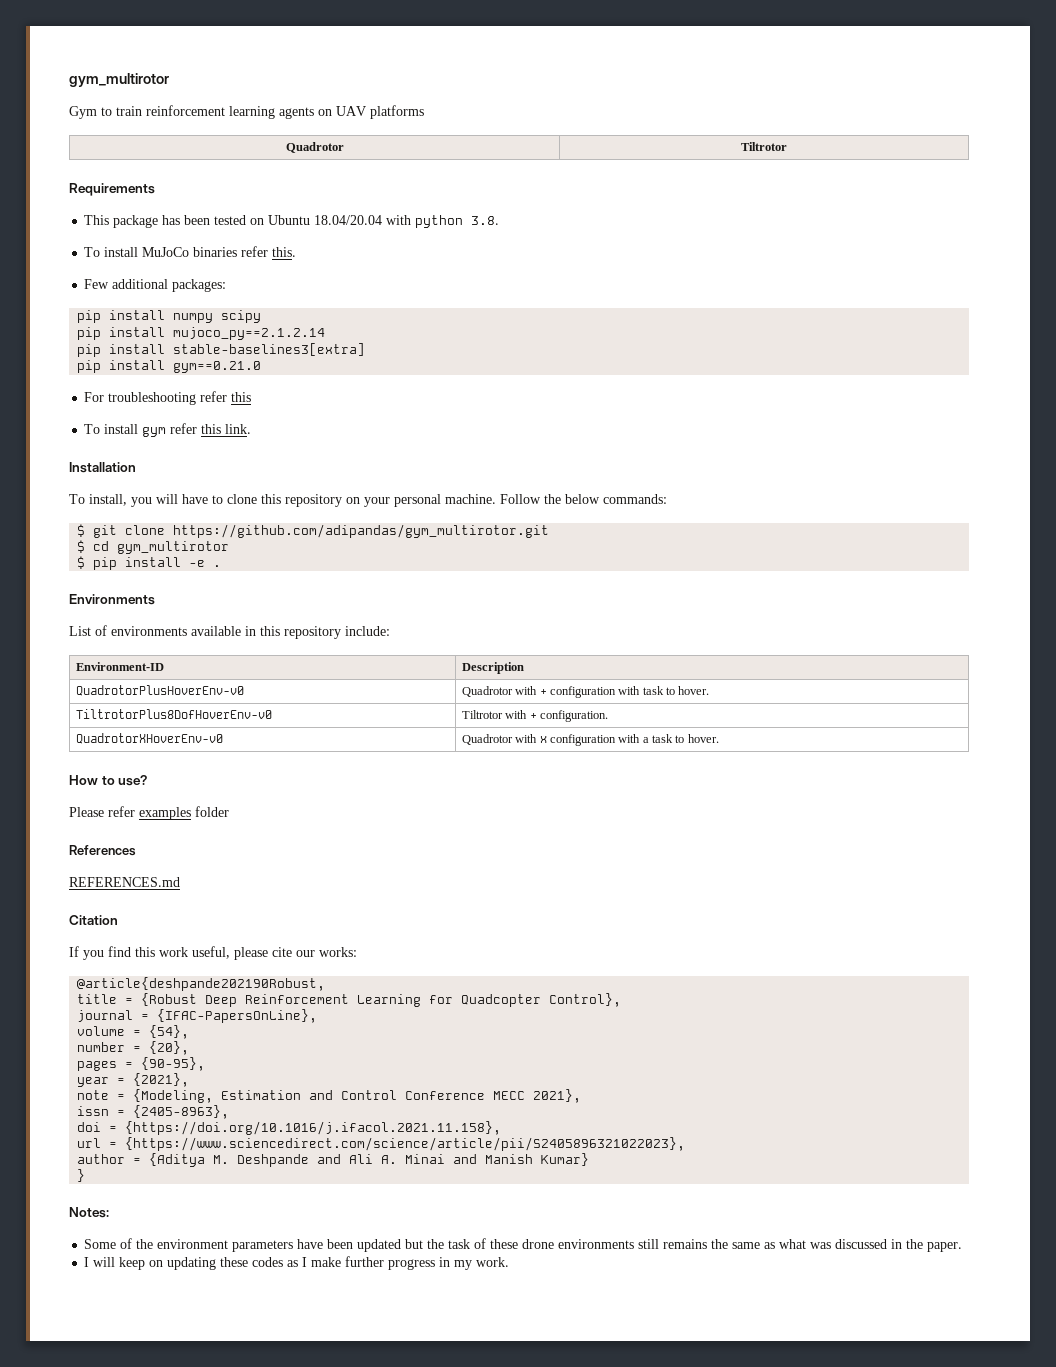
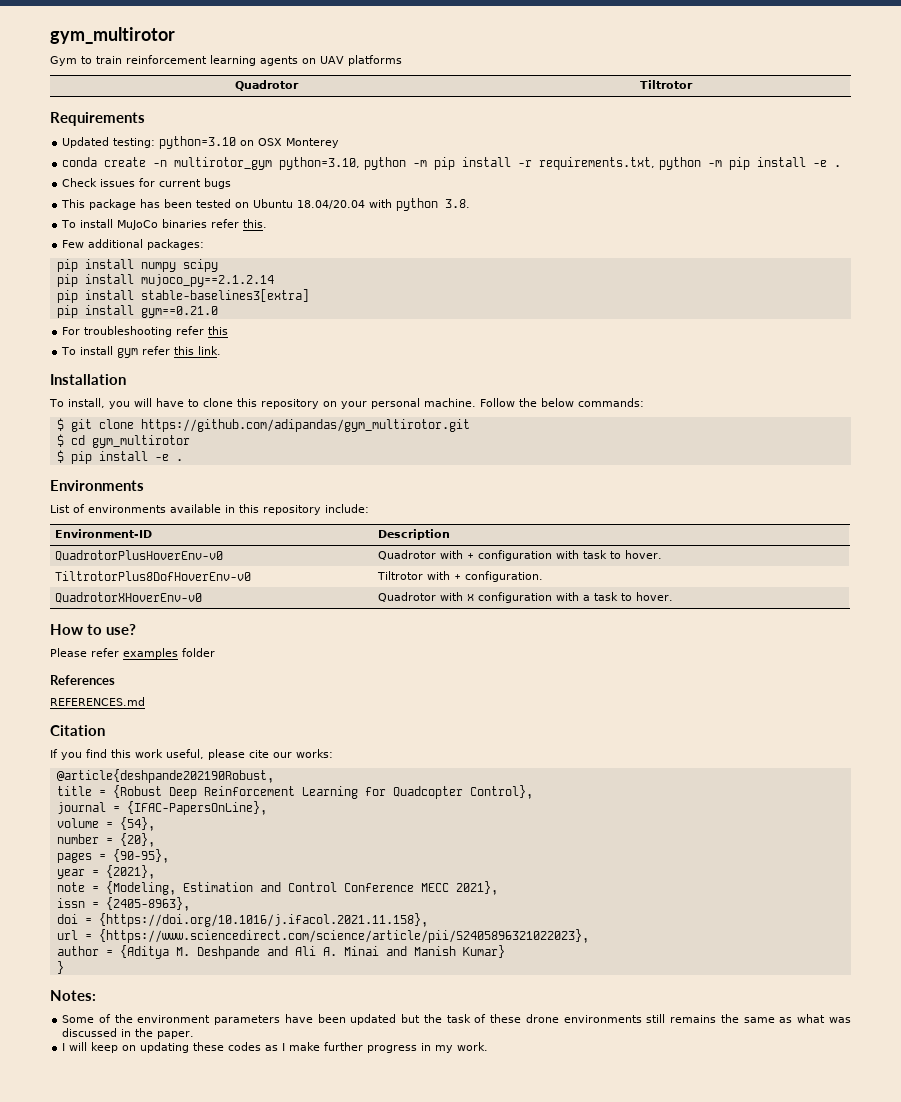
+ Updated testing: python=3.10 on OSX Monterey
+ conda create -n multirotor_gym python=3.10, python -m pip install -r requirements.txt, python -m pip install -e .
+ Check issues for current bugs

